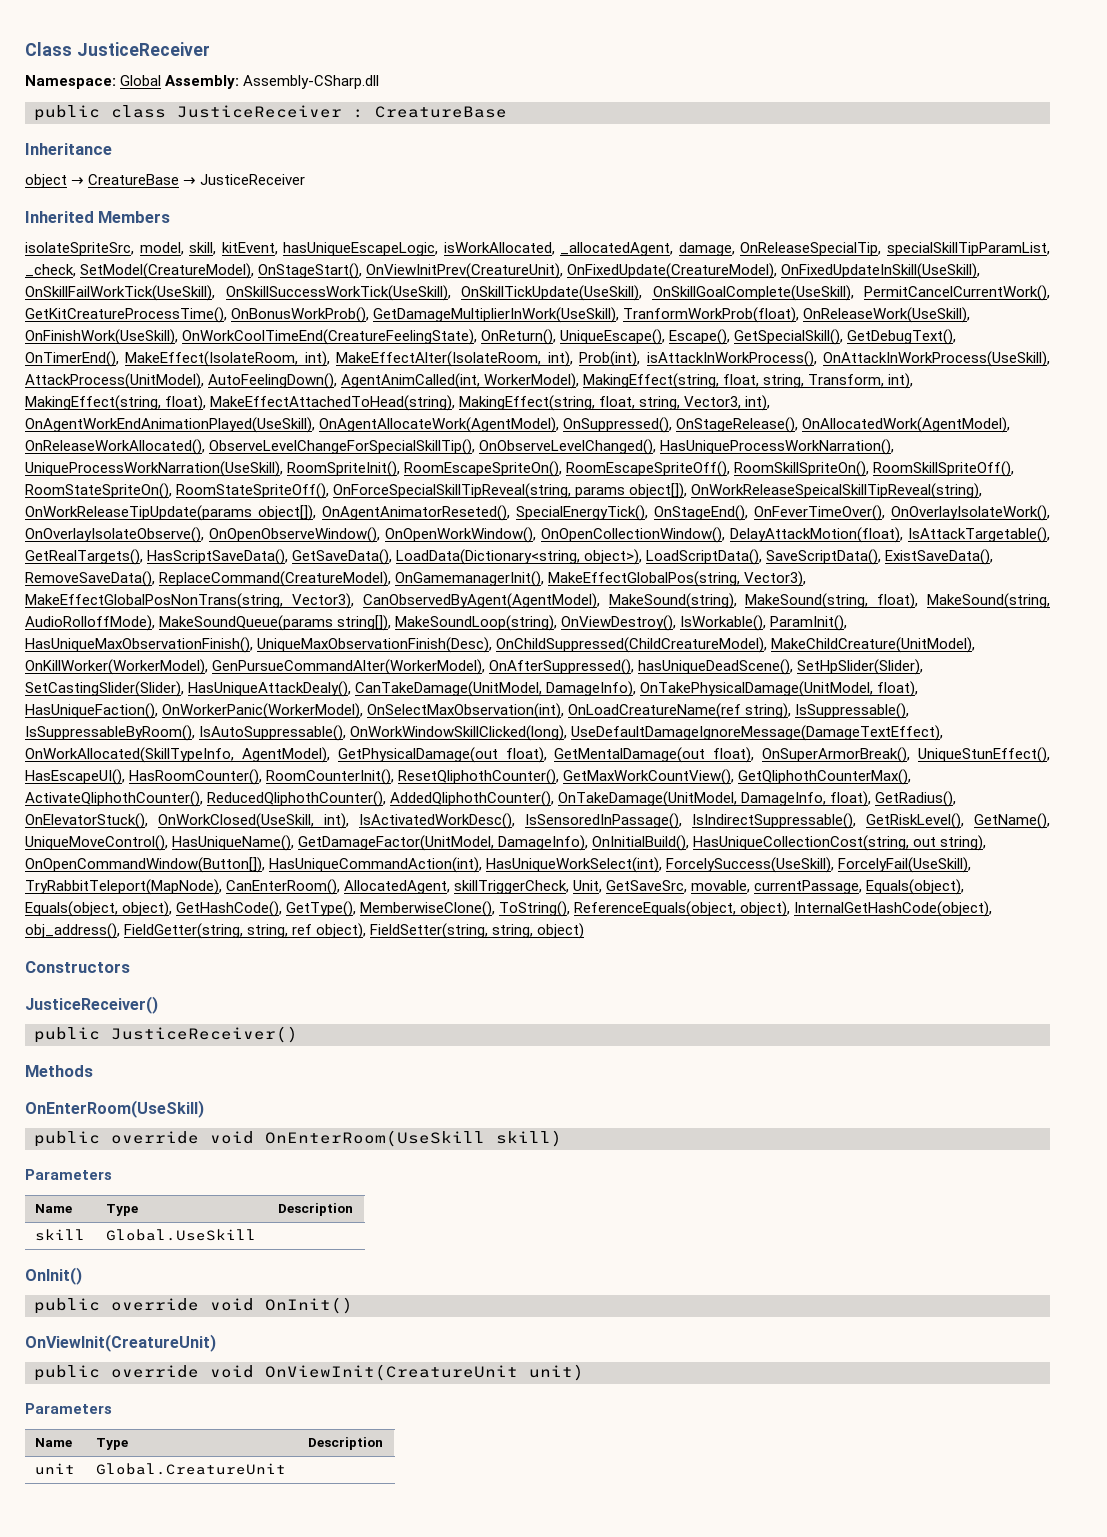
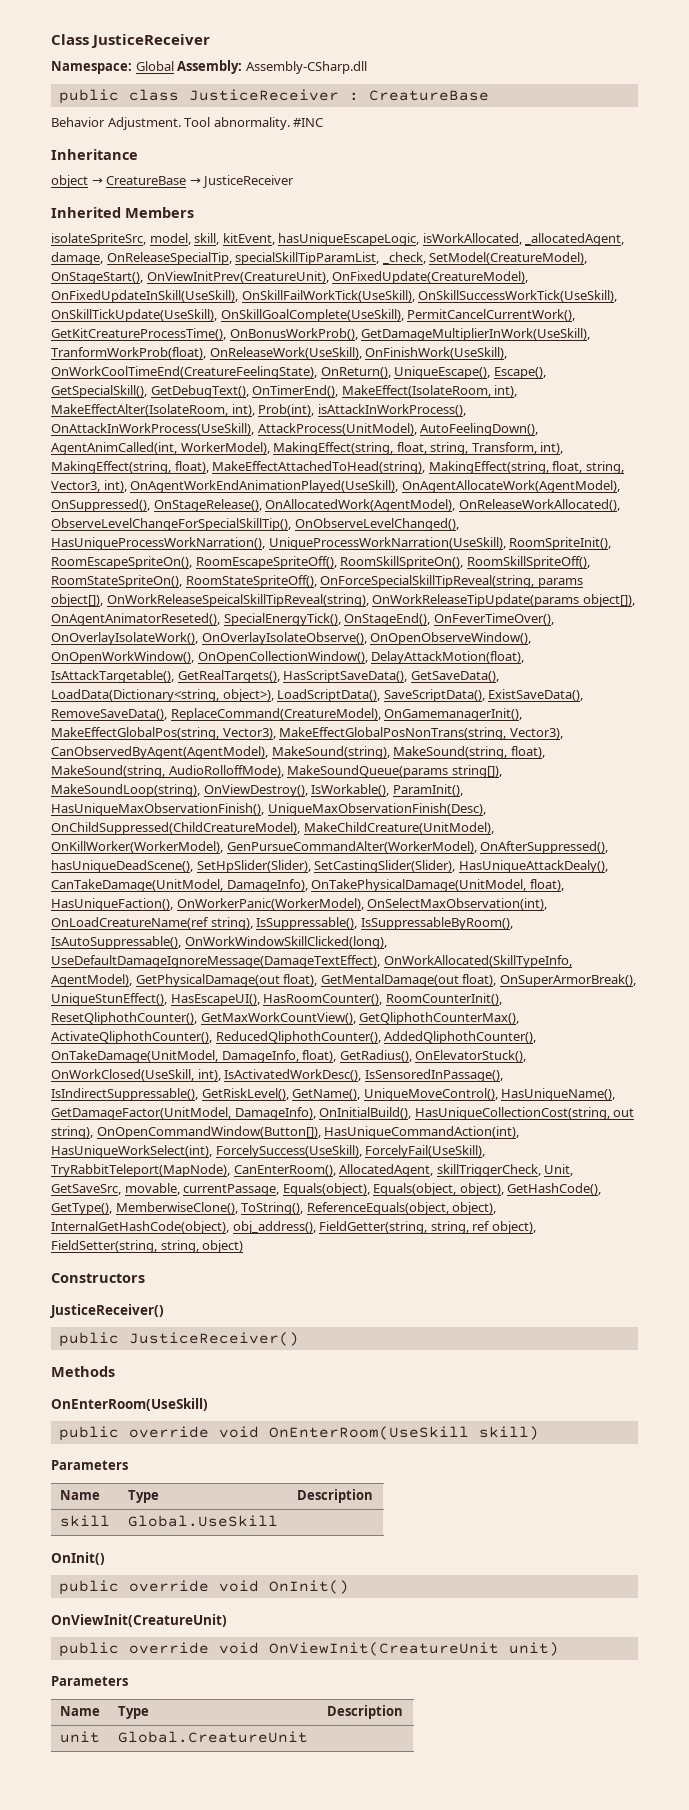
+ Behavior Adjustment. Tool abnormality. #INC

